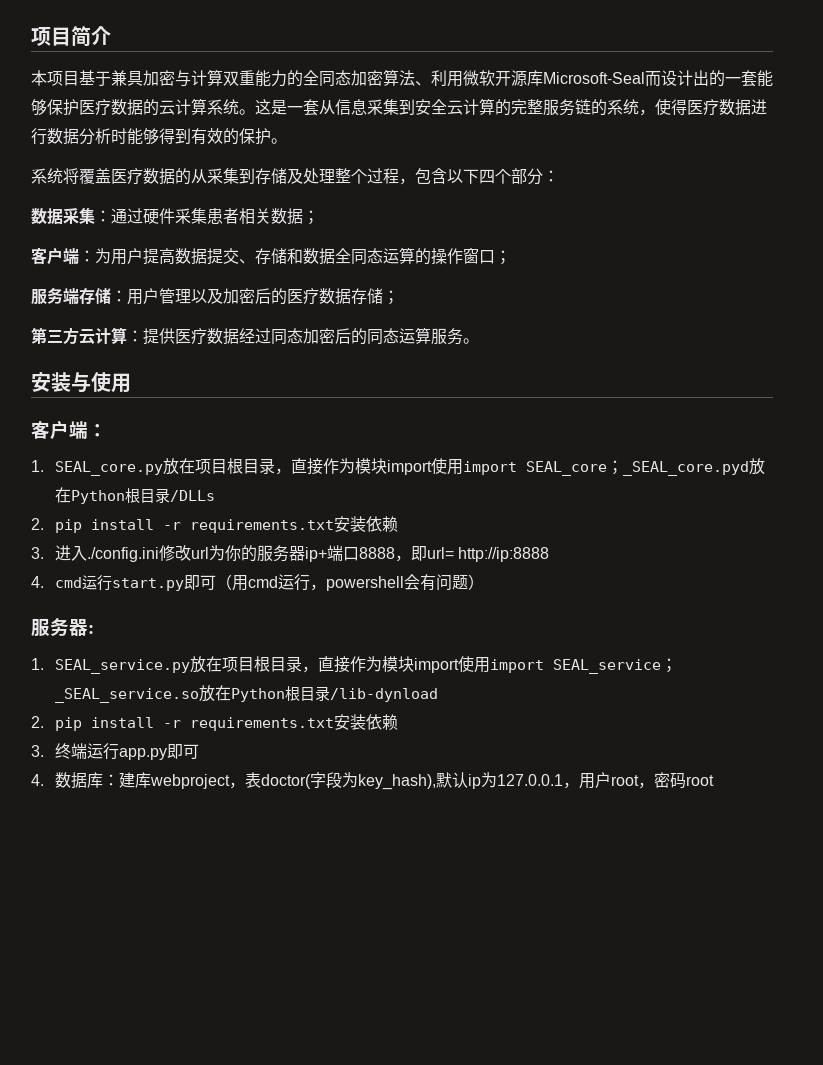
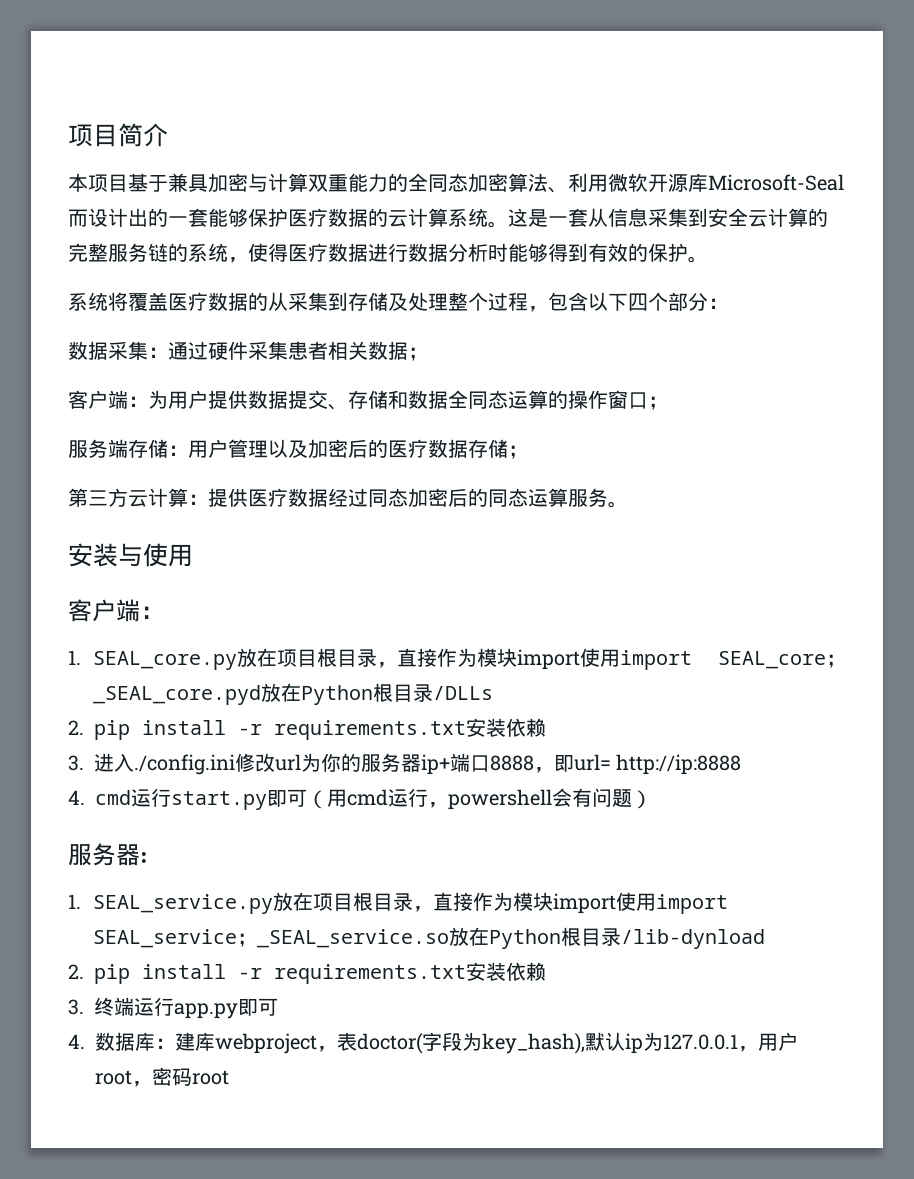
- 客户端：为用户提高数据提交、存储和数据全同态运算的操作窗口；
+ 客户端：为用户提供数据提交、存储和数据全同态运算的操作窗口；

